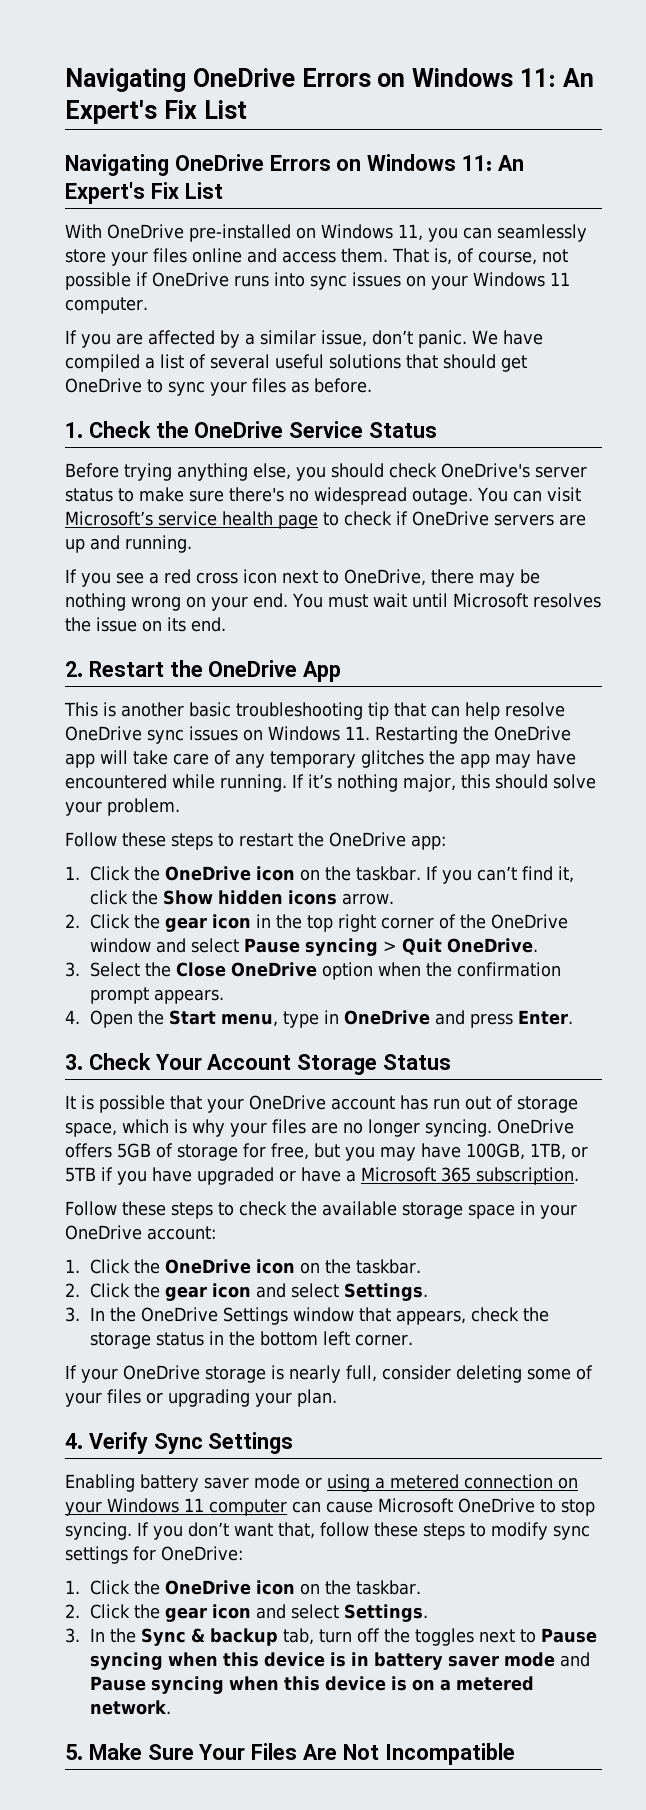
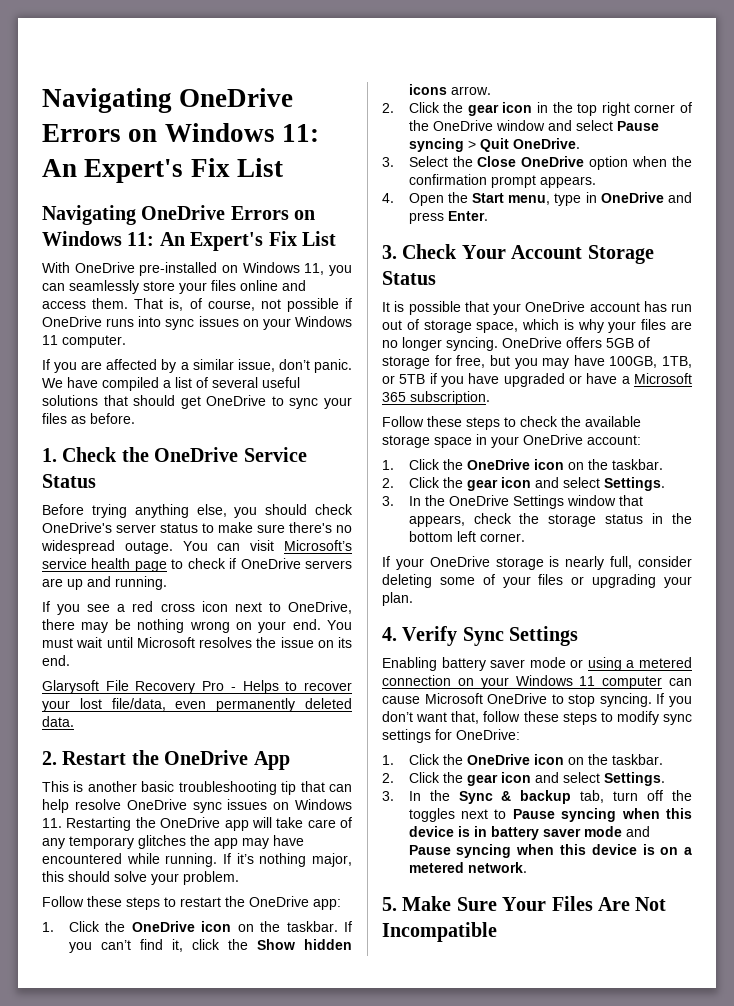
+ Glarysoft File Recovery Pro - Helps to recover your lost file/data, even permanently deleted data.

